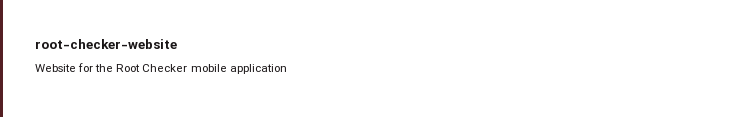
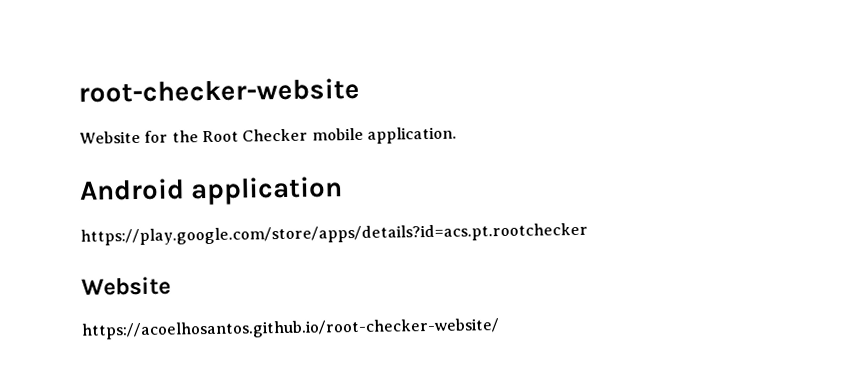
- Website for the Root Checker mobile application
+ Website for the Root Checker mobile application.
+ Android application
+ https://play.google.com/store/apps/details?id=acs.pt.rootchecker
+ Website
+ https://acoelhosantos.github.io/root-checker-website/

